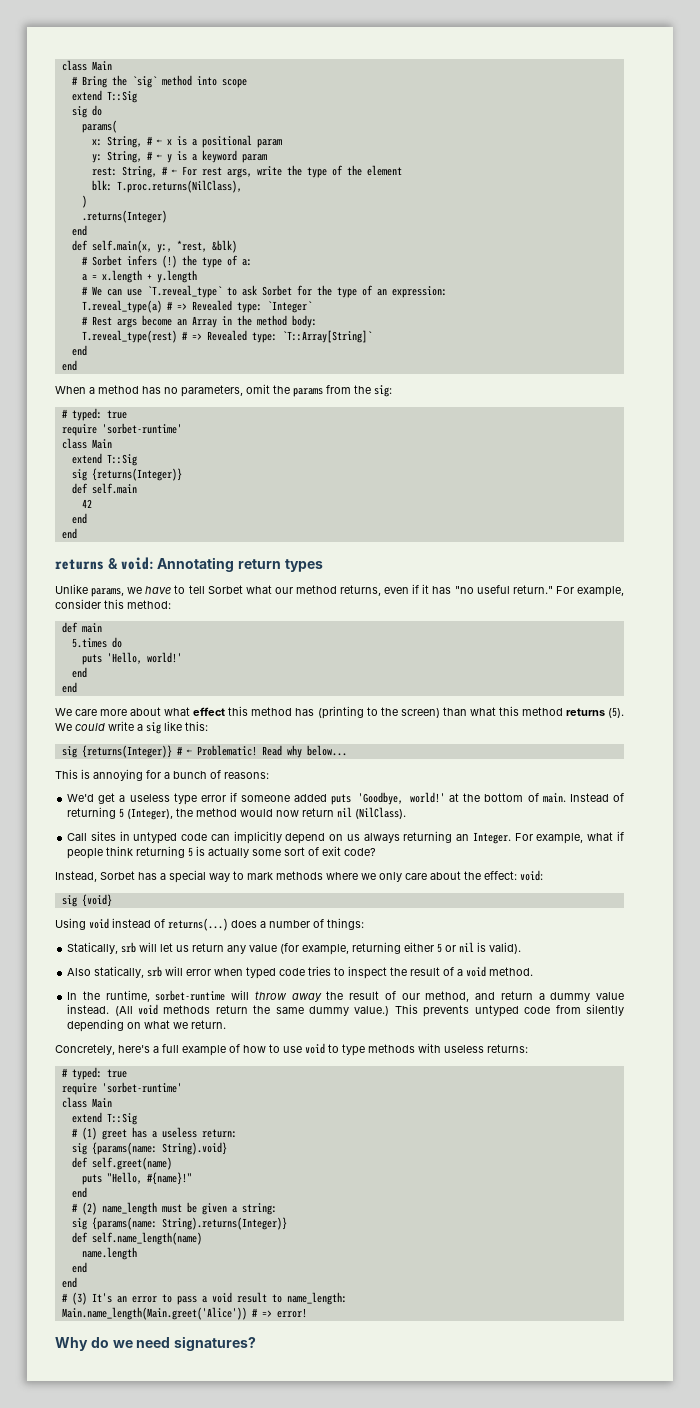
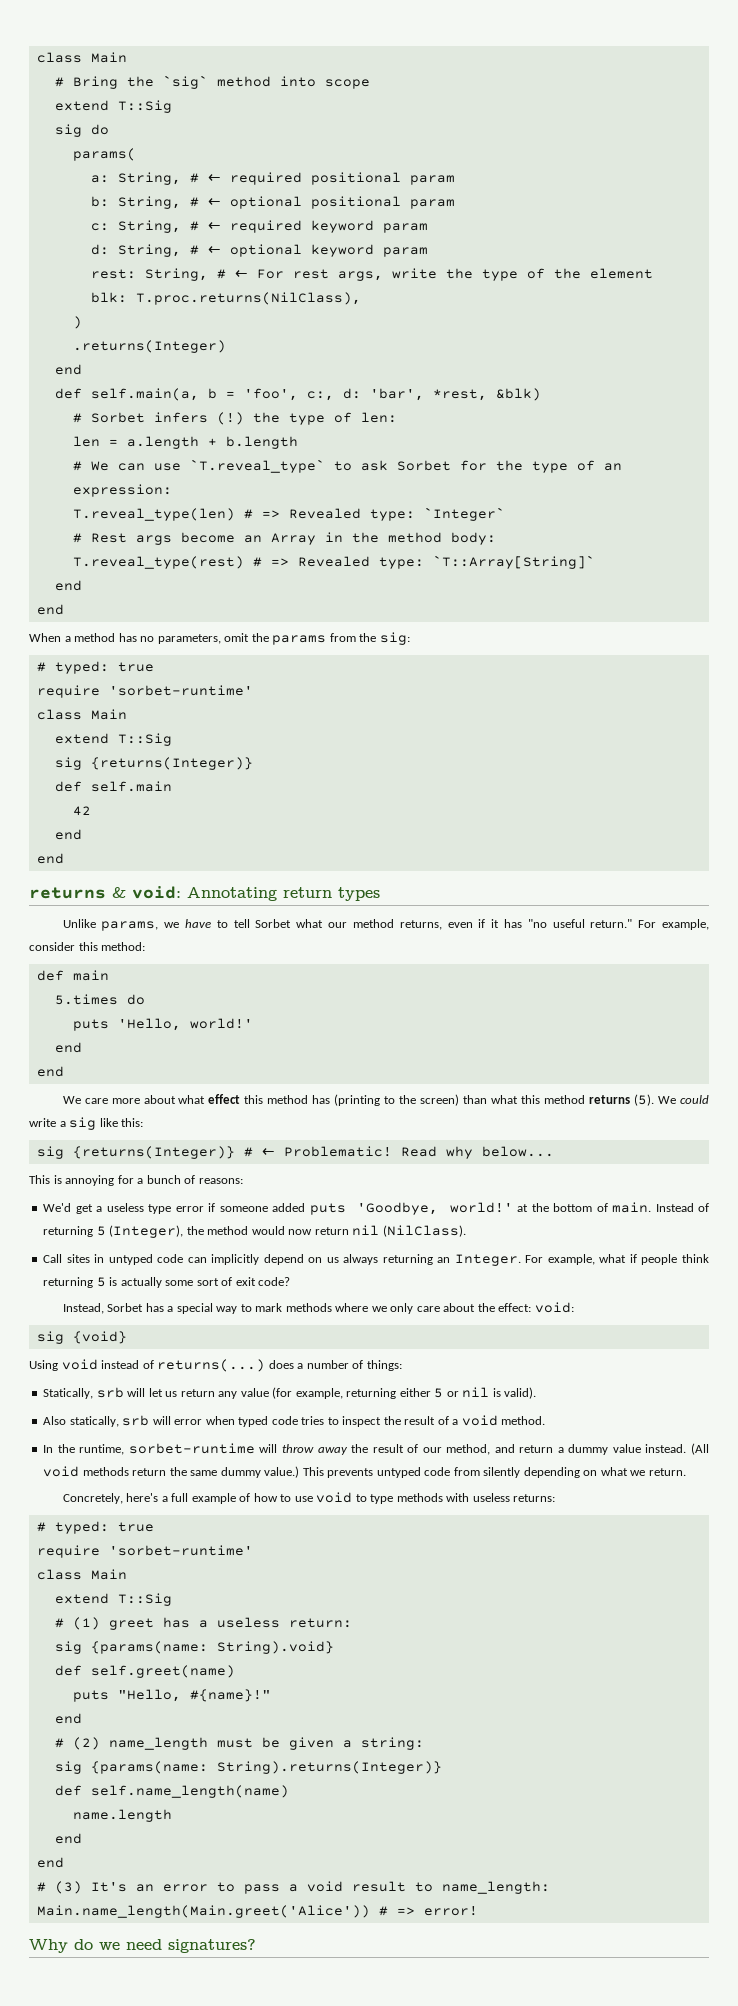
- x: String, # ← x is a positional param
- y: String, # ← y is a keyword param
+ a: String, # ← required positional param
+ b: String, # ← optional positional param
+ c: String, # ← required keyword param
+ d: String, # ← optional keyword param
- def self.main(x, y:, *rest, &blk)
+ def self.main(a, b = 'foo', c:, d: 'bar', *rest, &blk)
- # Sorbet infers (!) the type of a:
- a = x.length + y.length
+ # Sorbet infers (!) the type of len:
+ len = a.length + b.length
- T.reveal_type(a) # => Revealed type: `Integer`
+ T.reveal_type(len) # => Revealed type: `Integer`

